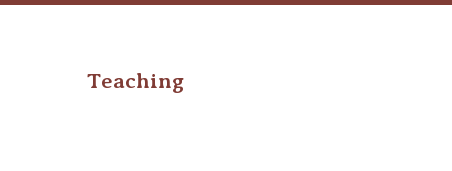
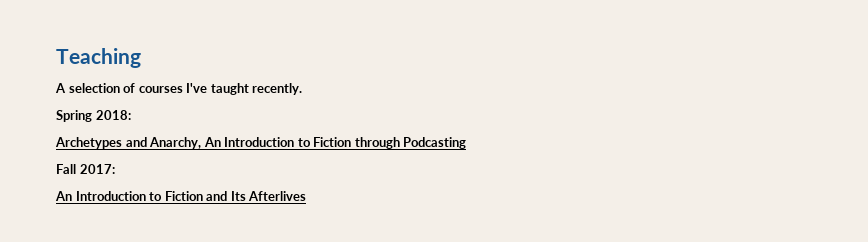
+ A selection of courses I've taught recently.
+ Spring 2018:
+ Archetypes and Anarchy, An Introduction to Fiction through Podcasting
+ Fall 2017:
+ An Introduction to Fiction and Its Afterlives

